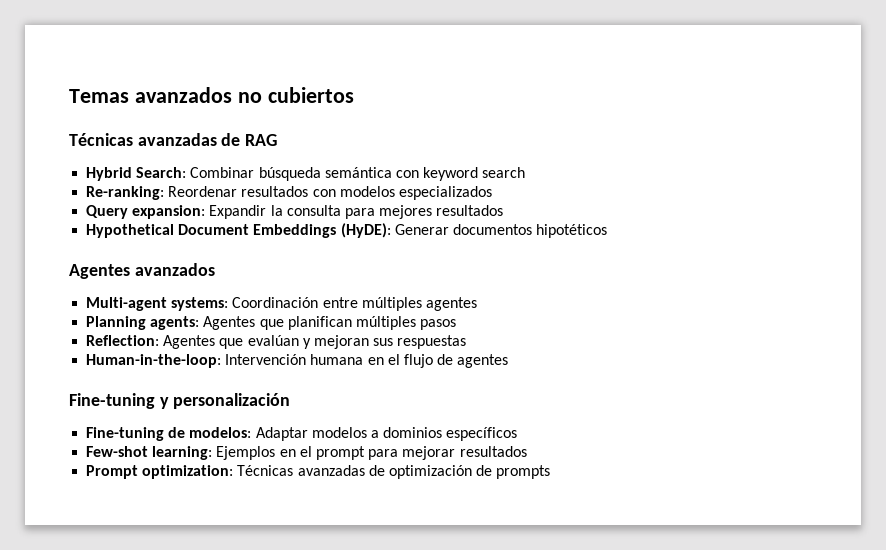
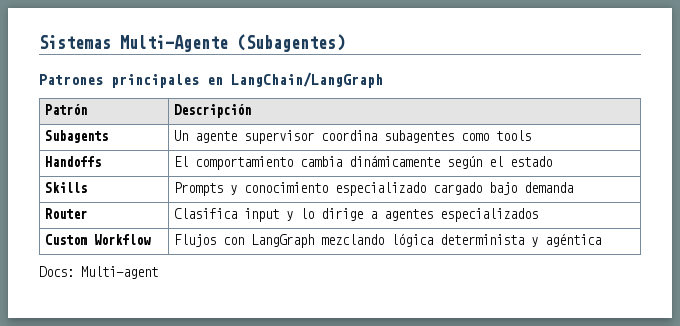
- Temas avanzados no cubiertos
- Técnicas avanzadas de RAG
- Hybrid Search: Combinar búsqueda semántica con keyword search
- Re-ranking: Reordenar resultados con modelos especializados
- Query expansion: Expandir la consulta para mejores resultados
- Hypothetical Document Embeddings (HyDE): Generar documentos hipotéticos
- Agentes avanzados
- Multi-agent systems: Coordinación entre múltiples agentes
- Planning agents: Agentes que planifican múltiples pasos
- Reflection: Agentes que evalúan y mejoran sus respuestas
- Human-in-the-loop: Intervención humana en el flujo de agentes
- Fine-tuning y personalización
- Fine-tuning de modelos: Adaptar modelos a dominios específicos
- Few-shot learning: Ejemplos en el prompt para mejorar resultados
- Prompt optimization: Técnicas avanzadas de optimización de prompts
+ Sistemas Multi-Agente (Subagentes)
+ Patrones principales en LangChain/LangGraph
+ Patrón | Descripción
+ Subagents | Un agente supervisor coordina subagentes como tools
+ Handoffs | El comportamiento cambia dinámicamente según el estado
+ Skills | Prompts y conocimiento especializado cargado bajo demanda
+ Router | Clasifica input y lo dirige a agentes especializados
+ Custom Workflow | Flujos con LangGraph mezclando lógica determinista y agéntica
+ Docs: Multi-agent

